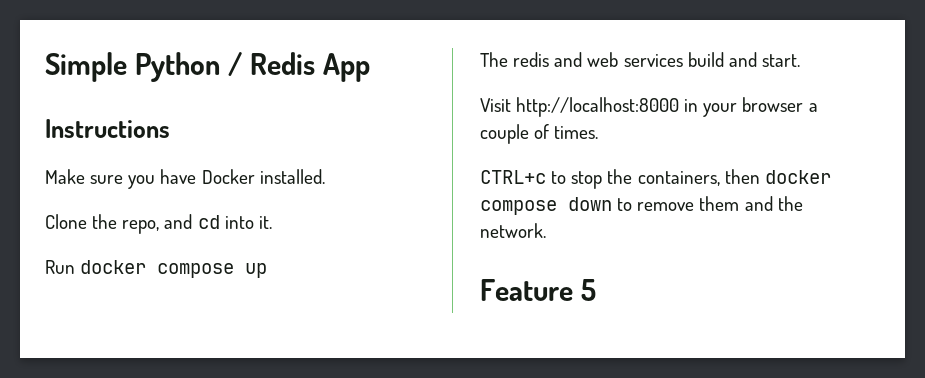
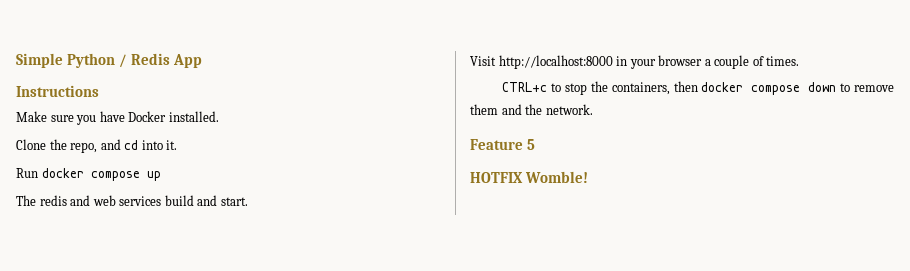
+ HOTFIX Womble!

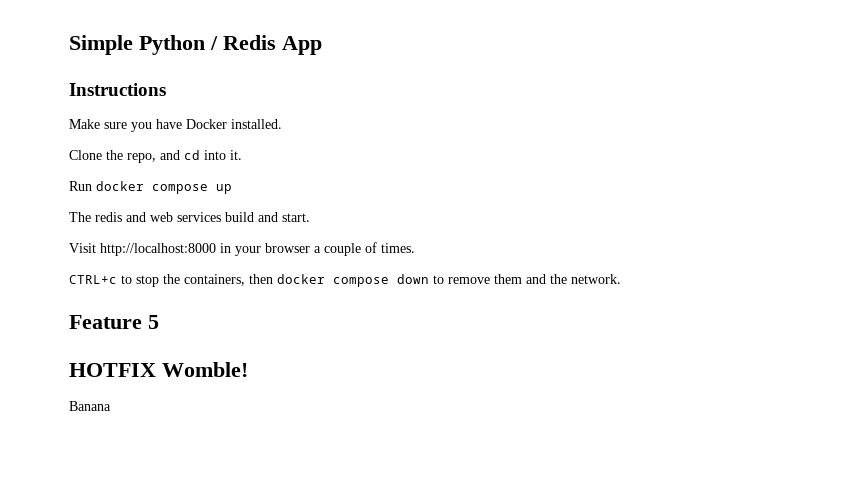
+ Banana

